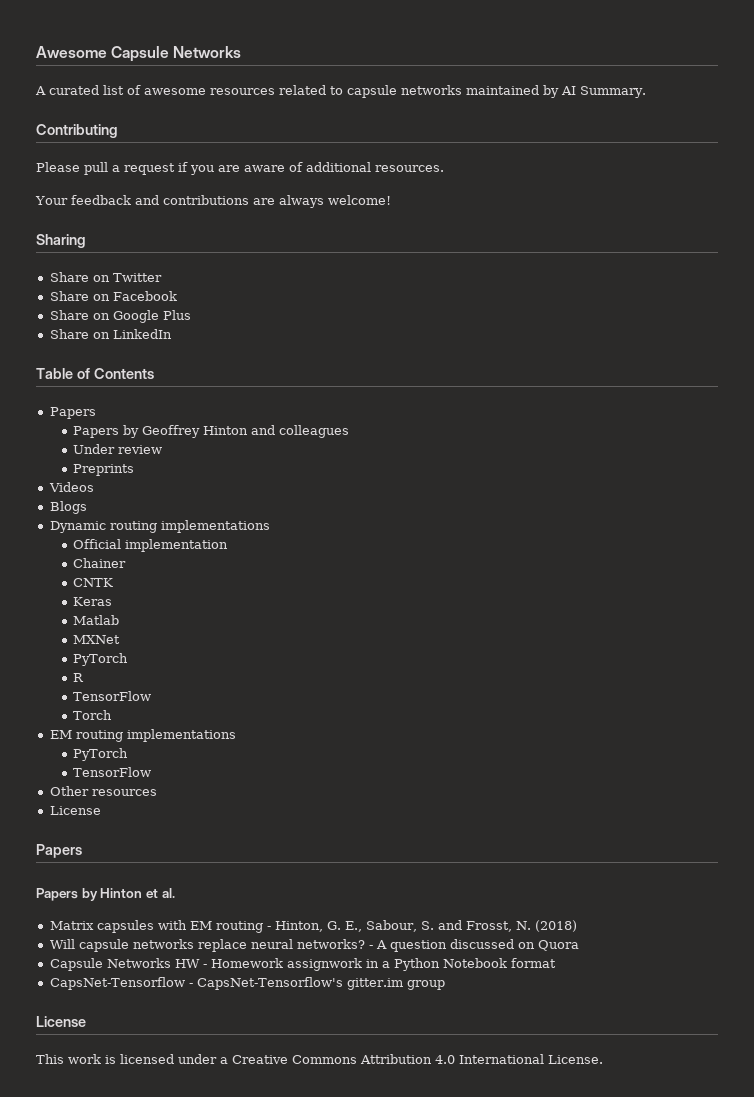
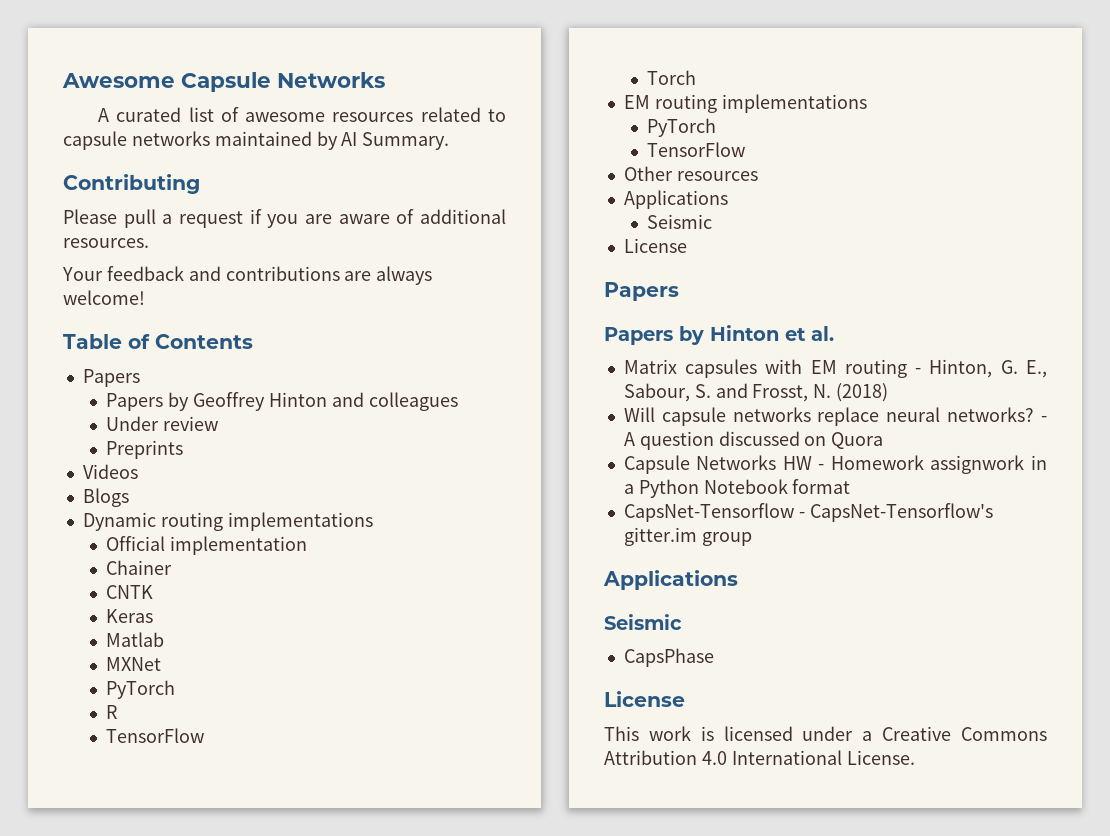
- Sharing
- Share on Twitter
- Share on Facebook
- Share on Google Plus
- Share on LinkedIn
  Other resources
+ Applications
+ Seismic
  CapsNet-Tensorflow - CapsNet-Tensorflow's gitter.im group
+ Applications
+ Seismic
+ CapsPhase

